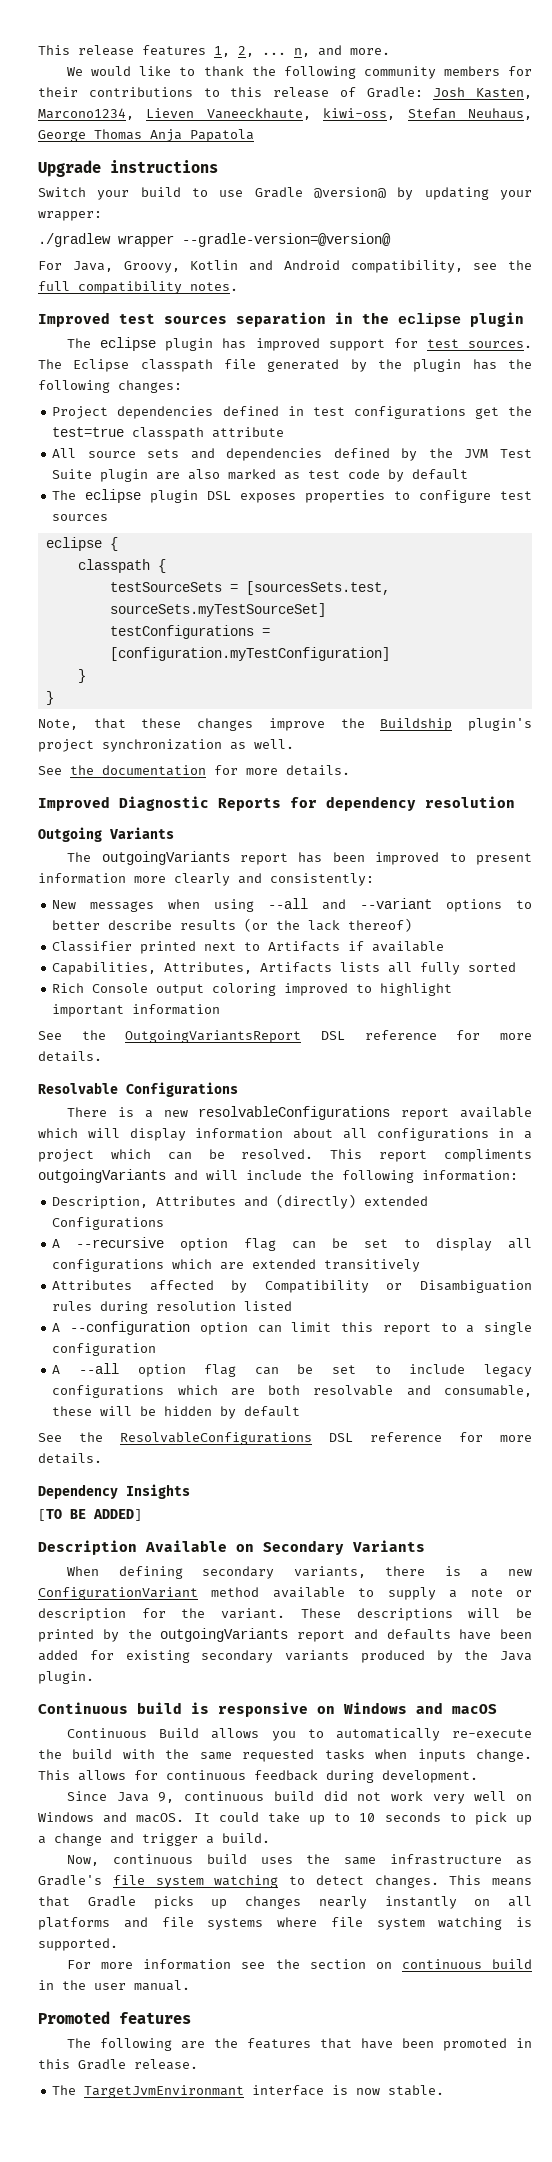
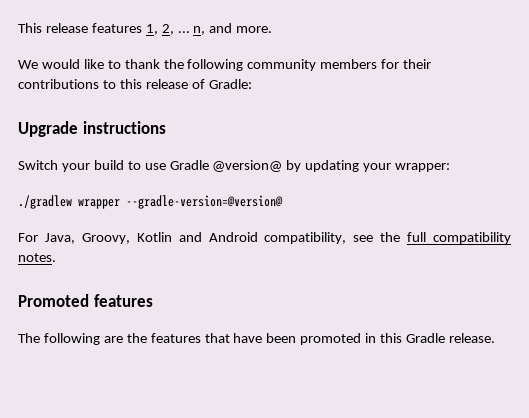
- We would like to thank the following community members for their contributions to this release of Gradle: Josh Kasten, Marcono1234, Lieven Vaneeckhaute, kiwi-oss, Stefan Neuhaus, George Thomas Anja Papatola
+ We would like to thank the following community members for their contributions to this release of Gradle:
- Improved test sources separation in the eclipse plugin
- The eclipse plugin has improved support for test sources. The Eclipse classpath file generated by the plugin has the following changes:
- Project dependencies defined in test configurations get the test=true classpath attribute
- All source sets and dependencies defined by the JVM Test Suite plugin are also marked as test code by default
- The eclipse plugin DSL exposes properties to configure test sources
- eclipse {
- classpath {
- testSourceSets = [sourcesSets.test, sourceSets.myTestSourceSet]
- testConfigurations = [configuration.myTestConfiguration]
- }
- }
- Note, that these changes improve the Buildship plugin's project synchronization as well.
- See the documentation for more details.
- Improved Diagnostic Reports for dependency resolution
- Outgoing Variants
- The outgoingVariants report has been improved to present information more clearly and consistently:
- New messages when using --all and --variant options to better describe results (or the lack thereof)
- Classifier printed next to Artifacts if available
- Capabilities, Attributes, Artifacts lists all fully sorted
- Rich Console output coloring improved to highlight important information
- See the OutgoingVariantsReport DSL reference for more details.
- Resolvable Configurations
- There is a new resolvableConfigurations report available which will display information about all configurations in a project which can be resolved. This report compliments outgoingVariants and will include the following information:
- Description, Attributes and (directly) extended Configurations
- A --recursive option flag can be set to display all configurations which are extended transitively
- Attributes affected by Compatibility or Disambiguation rules during resolution listed
- A --configuration option can limit this report to a single configuration
- A --all option flag can be set to include legacy configurations which are both resolvable and consumable, these will be hidden by default
- See the ResolvableConfigurations DSL reference for more details.
- Dependency Insights
- [TO BE ADDED]
- Description Available on Secondary Variants
- When defining secondary variants, there is a new ConfigurationVariant method available to supply a note or description for the variant. These descriptions will be printed by the outgoingVariants report and defaults have been added for existing secondary variants produced by the Java plugin.
- Continuous build is responsive on Windows and macOS
- Continuous Build allows you to automatically re-execute the build with the same requested tasks when inputs change. This allows for continuous feedback during development.
- Since Java 9, continuous build did not work very well on Windows and macOS. It could take up to 10 seconds to pick up a change and trigger a build.
- Now, continuous build uses the same infrastructure as Gradle's file system watching to detect changes. This means that Gradle picks up changes nearly instantly on all platforms and file systems where file system watching is supported.
- For more information see the section on continuous build in the user manual.
- The TargetJvmEnvironmant interface is now stable.

